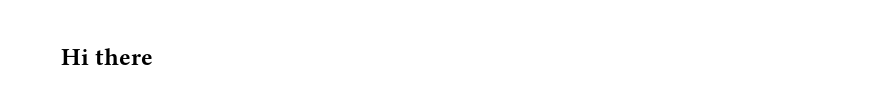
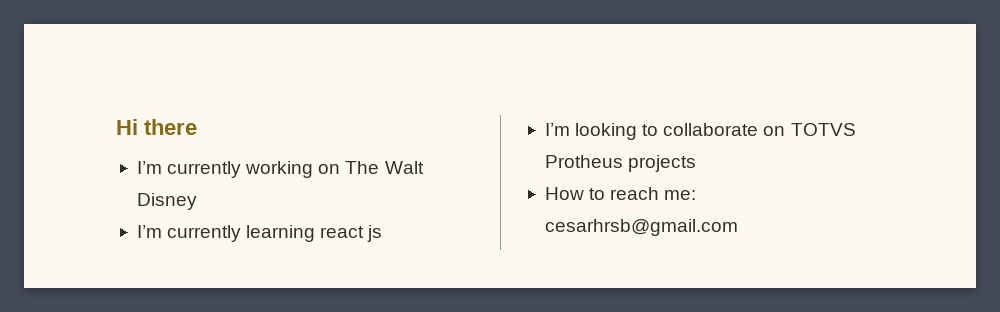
+ I’m currently working on The Walt Disney
+ I’m currently learning react js
+ I’m looking to collaborate on TOTVS Protheus projects
+ How to reach me: cesarhrsb@gmail.com

